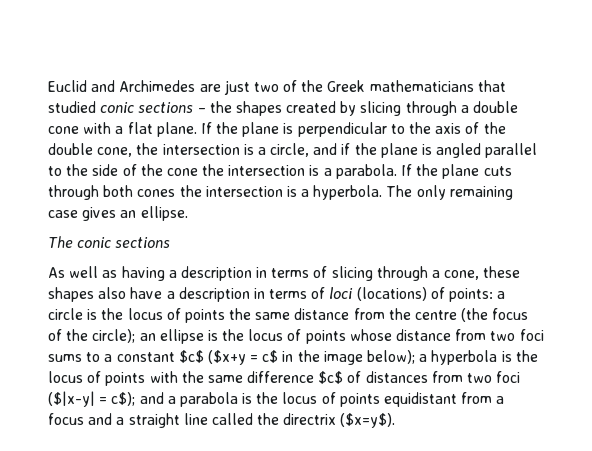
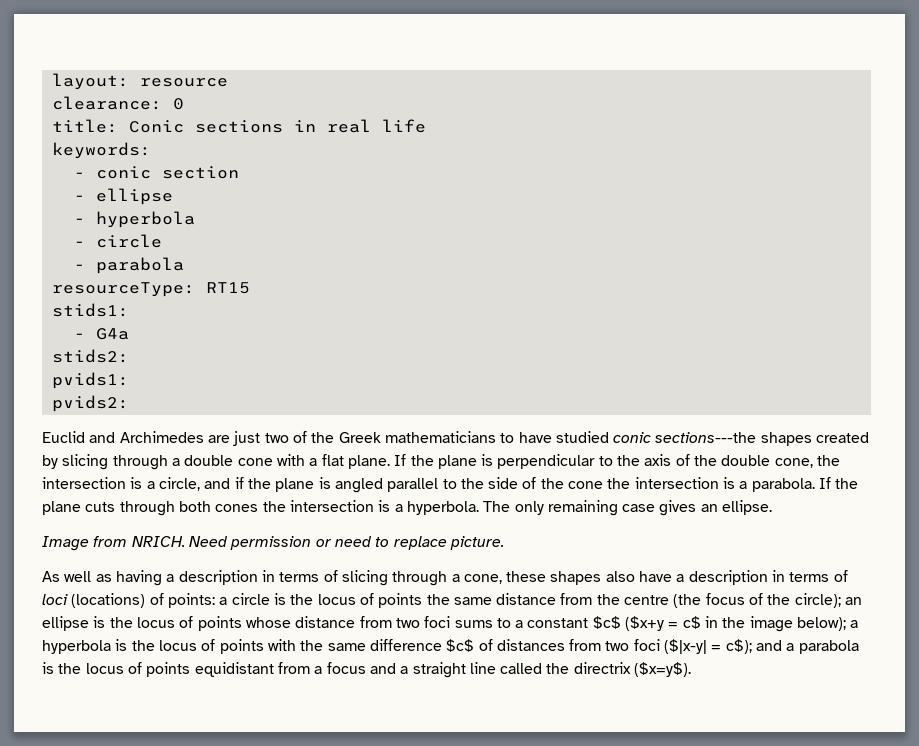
+ layout: resource
+ clearance: 0
+ title: Conic sections in real life
+ keywords:
+ - conic section
+ - ellipse
+ - hyperbola
+ - circle
+ - parabola
+ resourceType: RT15
+ stids1:
+ - G4a
+ stids2:
+ pvids1:
+ pvids2:
- Euclid and Archimedes are just two of the Greek mathematicians that studied conic sections – the shapes created by slicing through a double cone with a flat plane.
+ Euclid and Archimedes are just two of the Greek mathematicians to have studied conic sections---the shapes created by slicing through a double cone with a flat plane.
- The conic sections
+ Image from NRICH. Need permission or need to replace picture.

